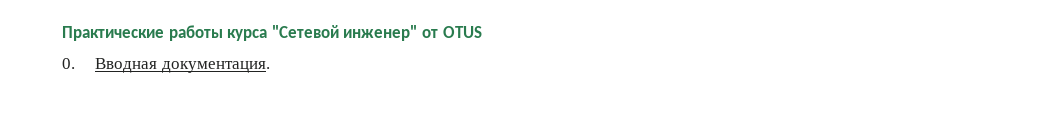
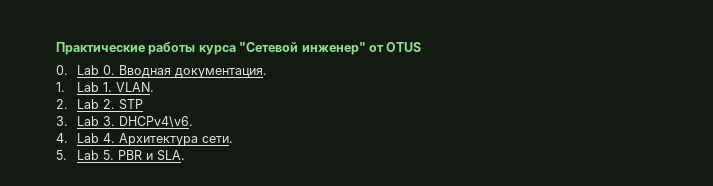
- 0. Вводная документация.
+ 0. Lab 0. Вводная документация.
+ 1. Lab 1. VLAN.
+ 2. Lab 2. STP
+ 3. Lab 3. DHCPv4\v6.
+ 4. Lab 4. Архитектура сети.
+ 5. Lab 5. PBR и SLA.

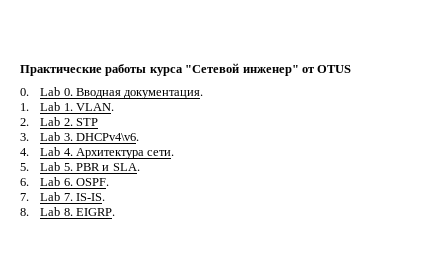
+ 6. Lab 6. OSPF.
+ 7. Lab 7. IS-IS.
+ 8. Lab 8. EIGRP.

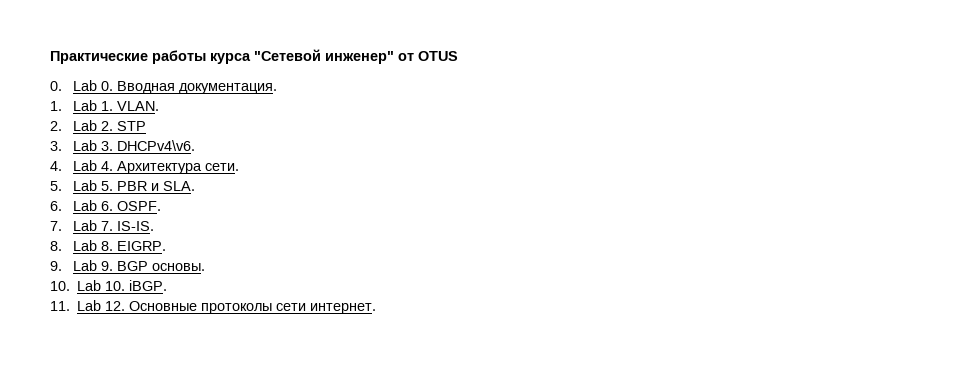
+ 9. Lab 9. BGP основы.
+ 10. Lab 10. iBGP.
+ 11. Lab 12. Основные протоколы сети интернет.

